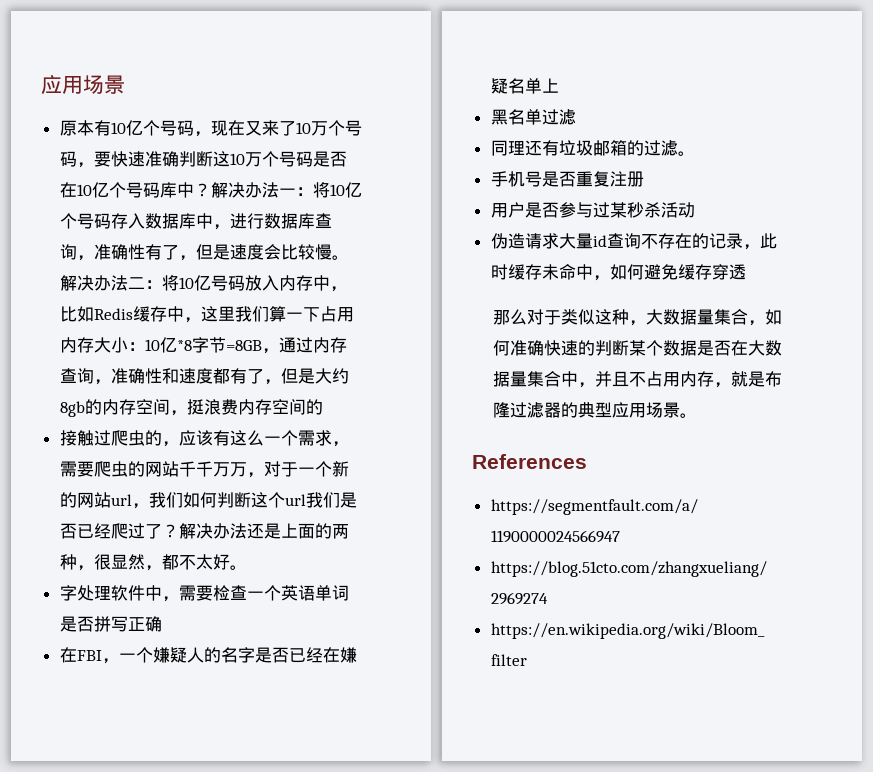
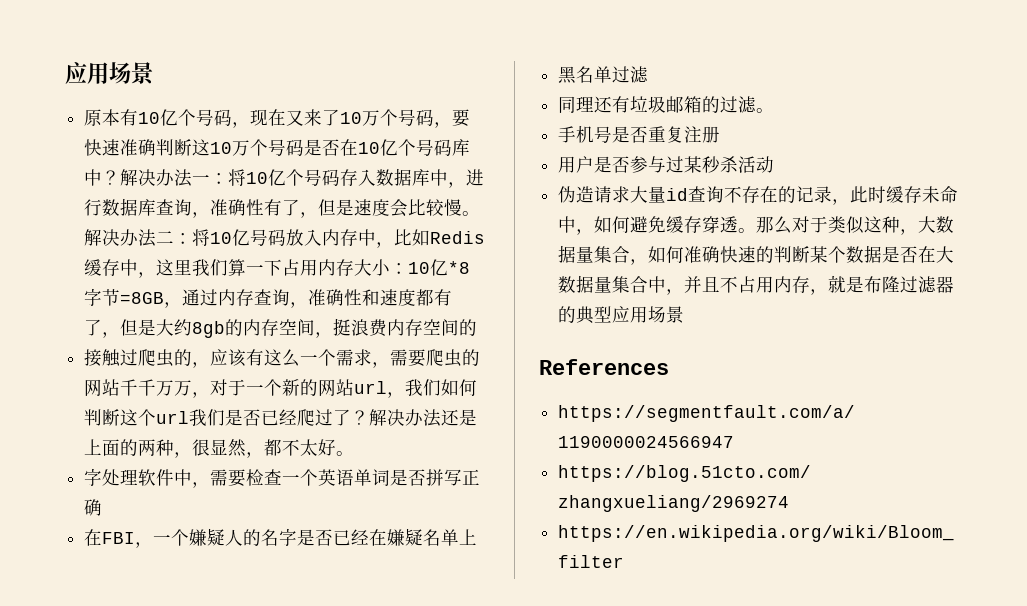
- 伪造请求大量id查询不存在的记录，此时缓存未命中，如何避免缓存穿透
- 那么对于类似这种，大数据量集合，如何准确快速的判断某个数据是否在大数据量集合中，并且不占用内存，就是布隆过滤器的典型应用场景。
+ 伪造请求大量id查询不存在的记录，此时缓存未命中，如何避免缓存穿透。那么对于类似这种，大数据量集合，如何准确快速的判断某个数据是否在大数据量集合中，并且不占用内存，就是布隆过滤器的典型应用场景

